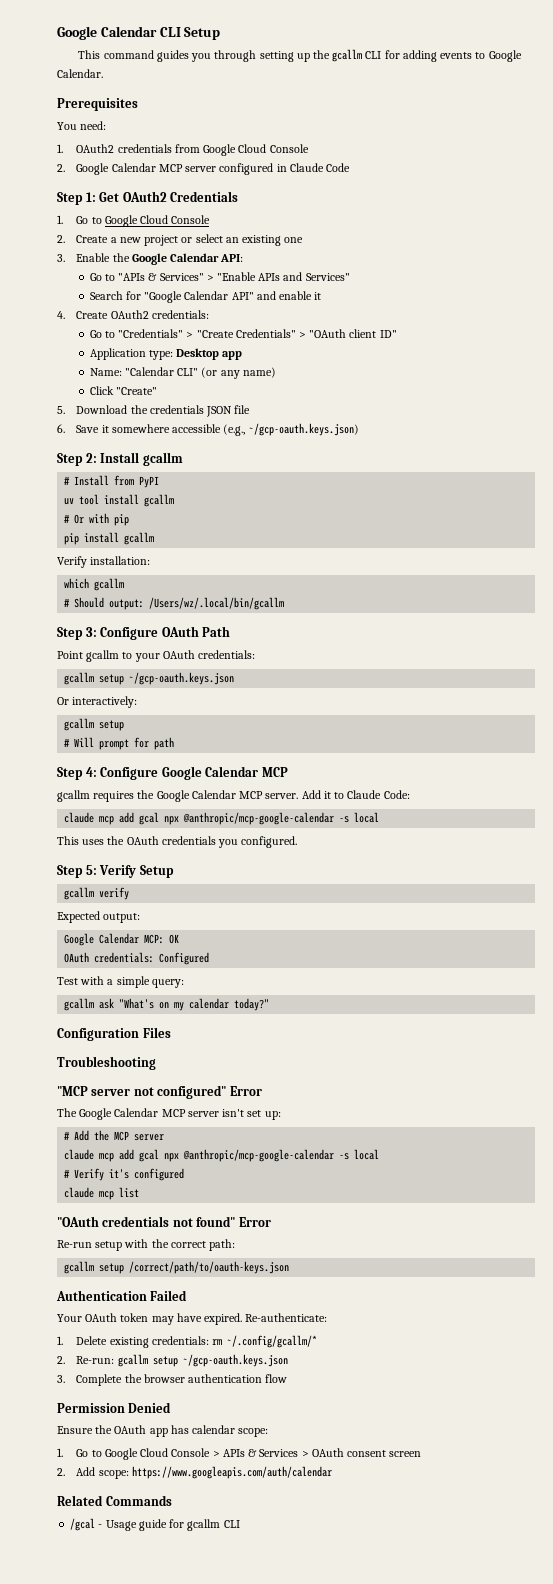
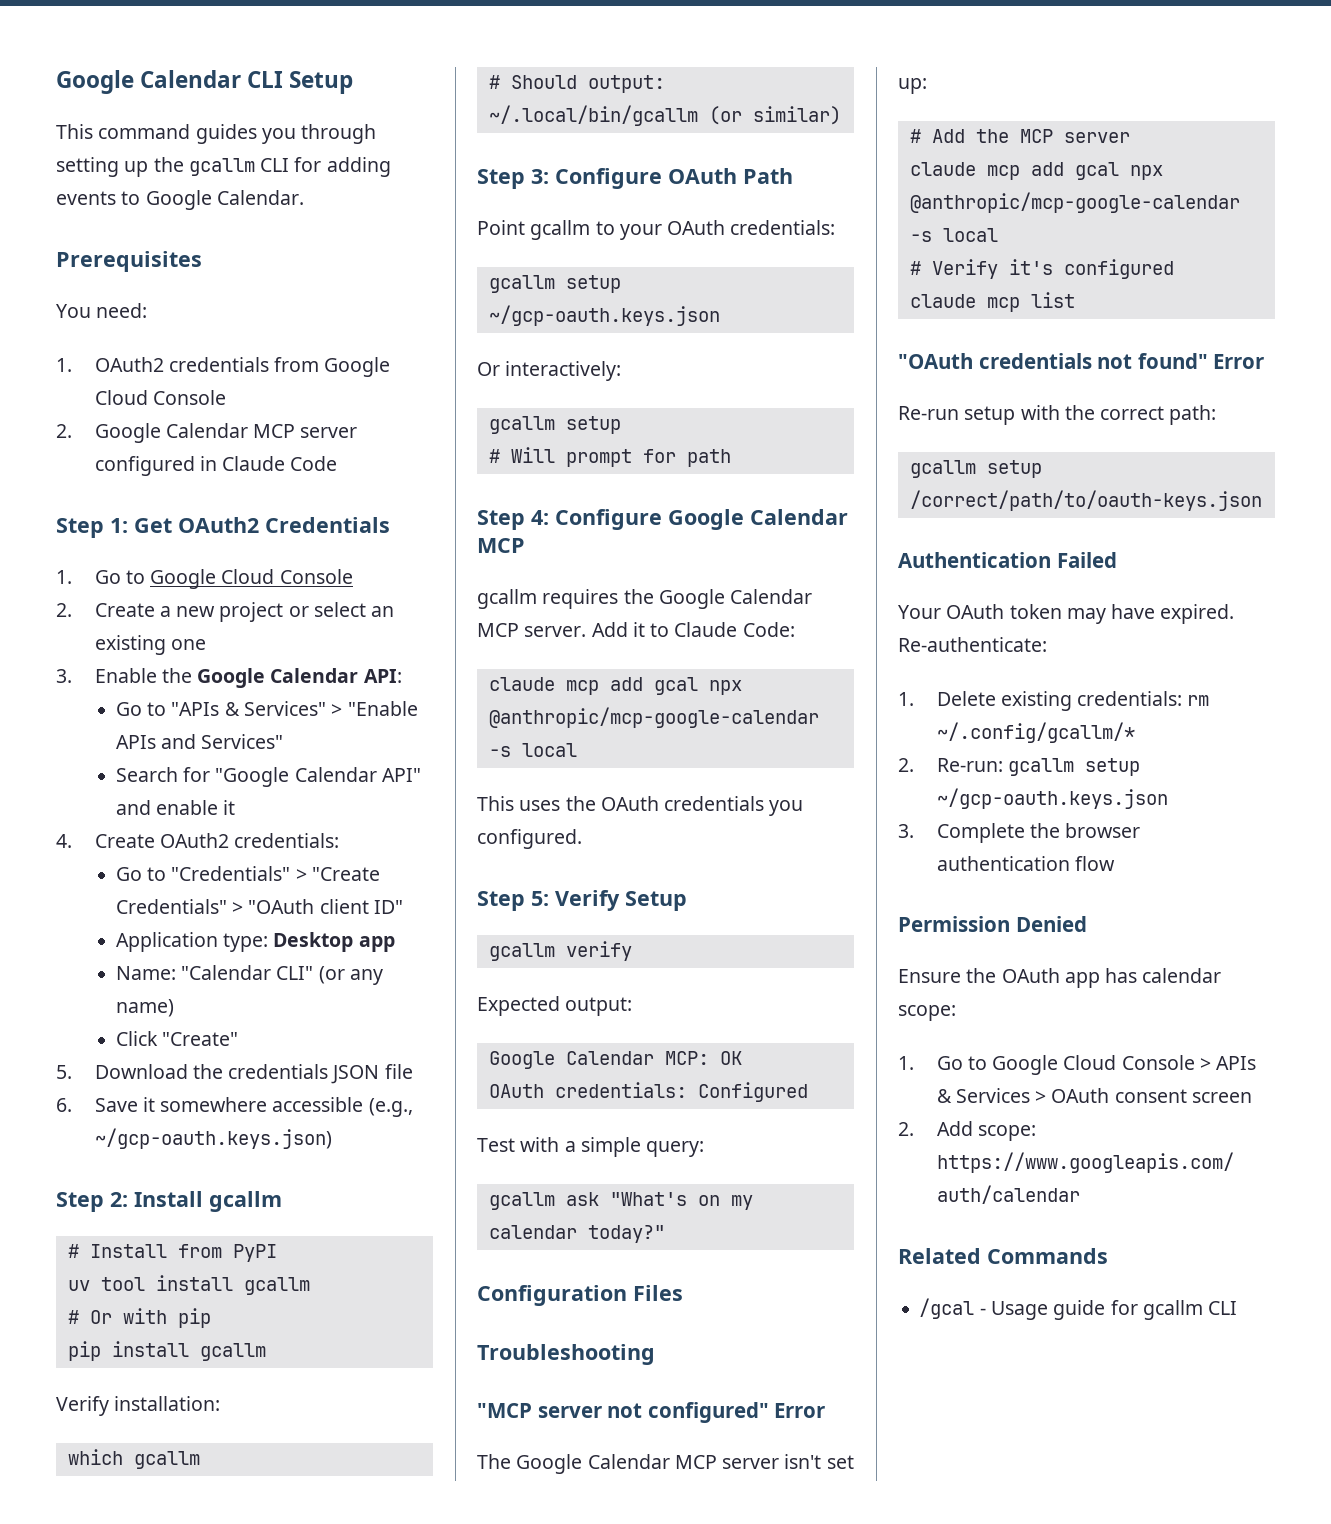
- # Should output: /Users/wz/.local/bin/gcallm
+ # Should output: ~/.local/bin/gcallm (or similar)

